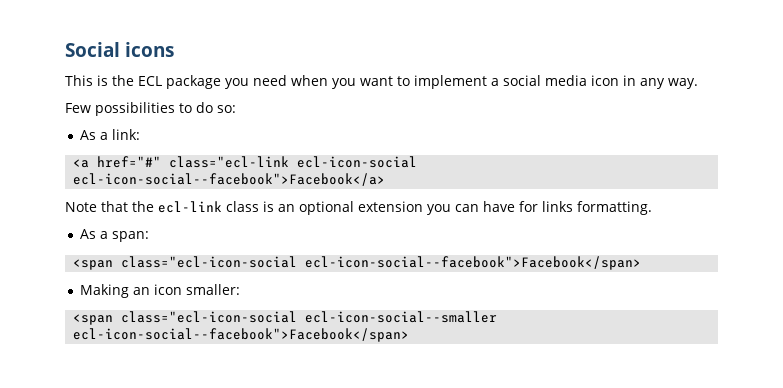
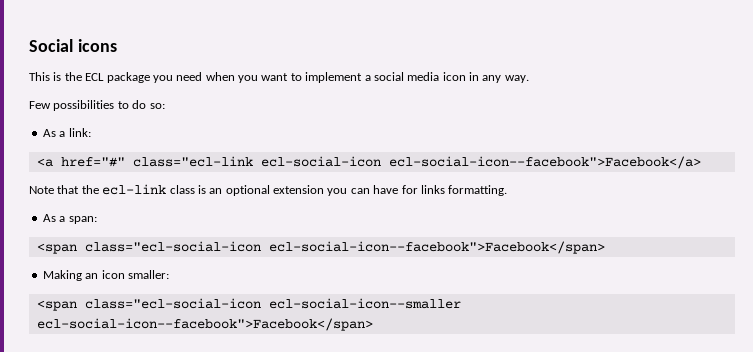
- <a href="#" class="ecl-link ecl-icon-social ecl-icon-social--facebook">Facebook</a>
+ <a href="#" class="ecl-link ecl-social-icon ecl-social-icon--facebook">Facebook</a>
- <span class="ecl-icon-social ecl-icon-social--facebook">Facebook</span>
+ <span class="ecl-social-icon ecl-social-icon--facebook">Facebook</span>
- <span class="ecl-icon-social ecl-icon-social--smaller ecl-icon-social--facebook">Facebook</span>
+ <span class="ecl-social-icon ecl-social-icon--smaller ecl-social-icon--facebook">Facebook</span>

